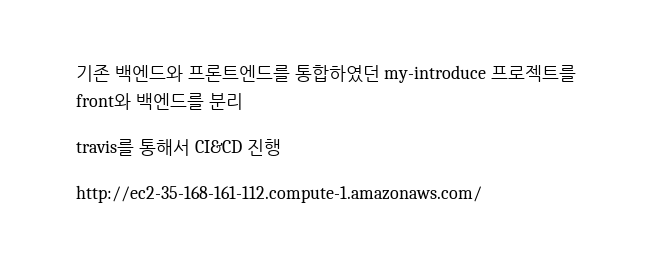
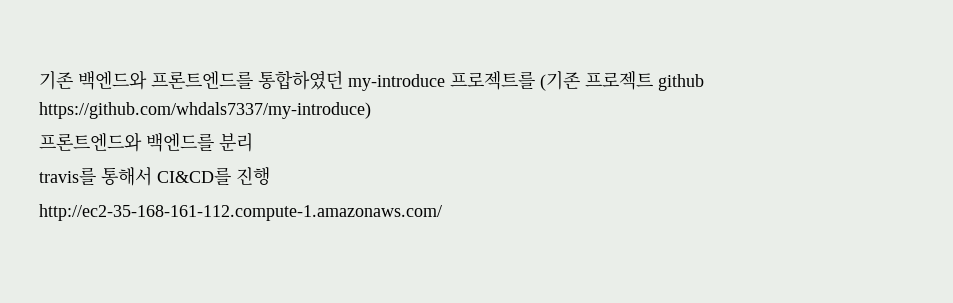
- 기존 백엔드와 프론트엔드를 통합하였던 my-introduce 프로젝트를 front와 백엔드를 분리
+ 기존 백엔드와 프론트엔드를 통합하였던 my-introduce 프로젝트를 (기존 프로젝트 github https://github.com/whdals7337/my-introduce)
+ 프론트엔드와 백엔드를 분리
- travis를 통해서 CI&CD 진행
+ travis를 통해서 CI&CD를 진행

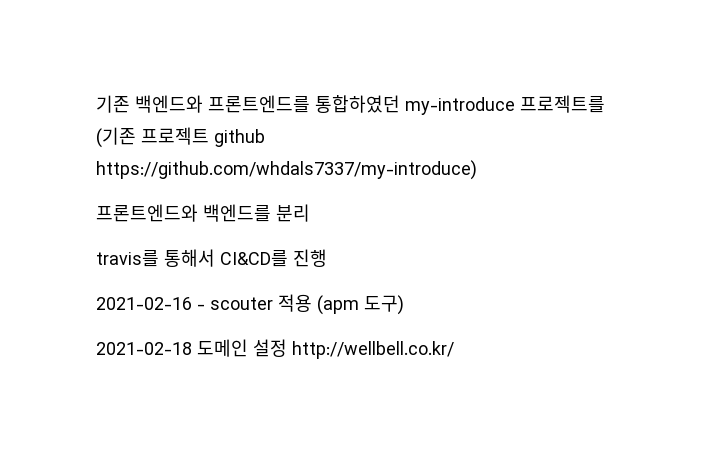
- http://ec2-35-168-161-112.compute-1.amazonaws.com/
+ 2021-02-16 - scouter 적용 (apm 도구)
+ 2021-02-18 도메인 설정 http://wellbell.co.kr/

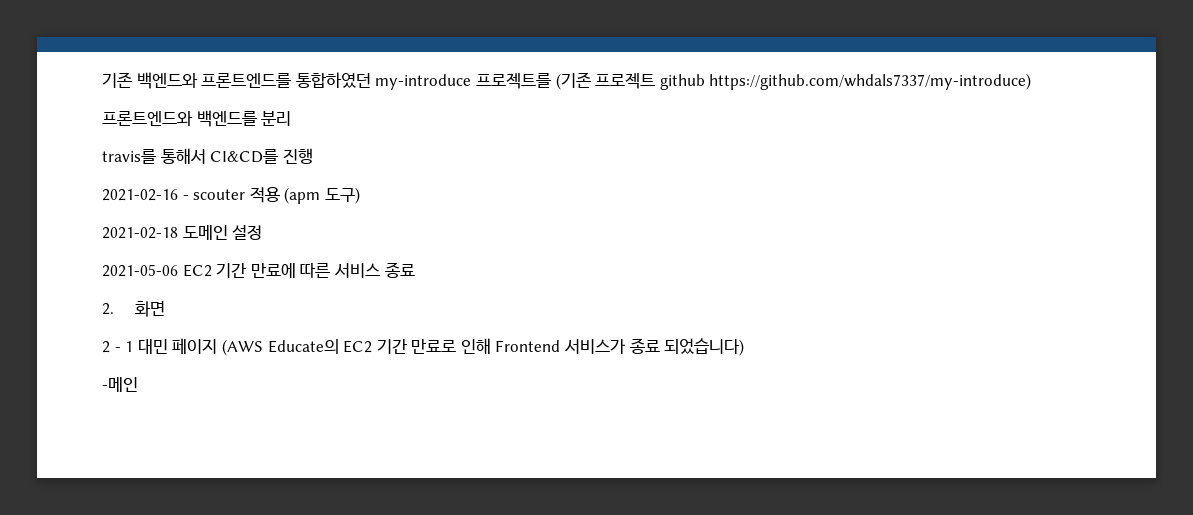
- 2021-02-18 도메인 설정 http://wellbell.co.kr/
+ 2021-02-18 도메인 설정
+ 2021-05-06 EC2 기간 만료에 따른 서비스 종료
+ 2. 화면
+ 2 - 1 대민 페이지 (AWS Educate의 EC2 기간 만료로 인해 Frontend 서비스가 종료 되었습니다)
+ -메인

